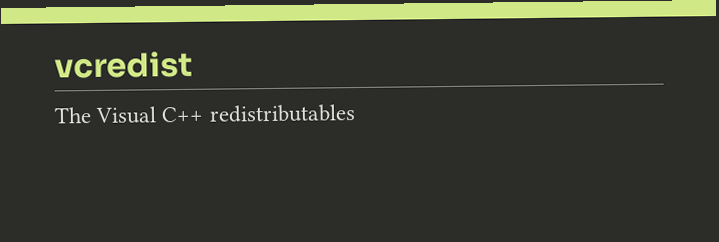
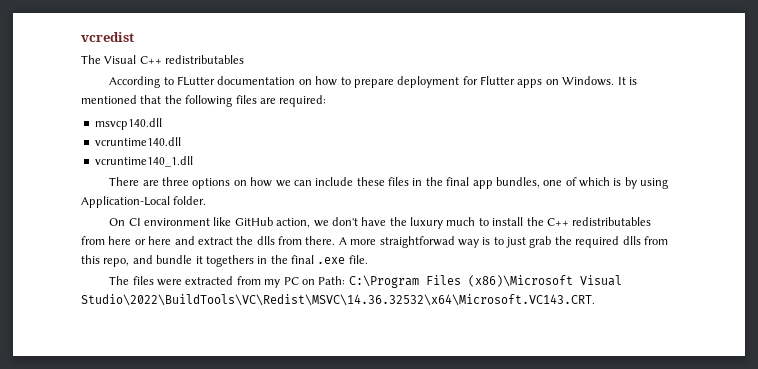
+ According to FLutter documentation on how to prepare deployment for Flutter apps on Windows. It is mentioned that the following files are required:
+ msvcp140.dll
+ vcruntime140.dll
+ vcruntime140_1.dll
+ There are three options on how we can include these files in the final app bundles, one of which is by using Application-Local folder.
+ On CI environment like GitHub action, we don't have the luxury much to install the C++ redistributables from here or here and extract the dlls from there. A more straightforwad way is to just grab the required dlls from this repo, and bundle it togethers in the final .exe file.
+ The files were extracted from my PC on Path: C:\Program Files (x86)\Microsoft Visual Studio\2022\BuildTools\VC\Redist\MSVC\14.36.32532\x64\Microsoft.VC143.CRT.

